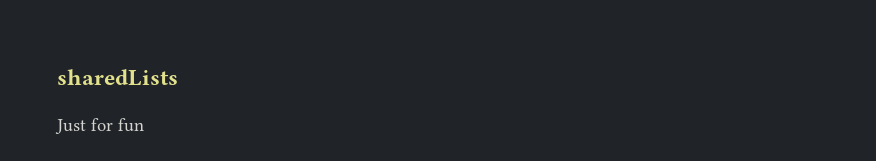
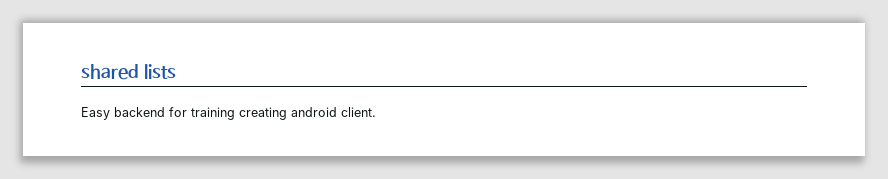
- sharedLists
- Just for fun
+ shared lists
+ Easy backend for training creating android client.

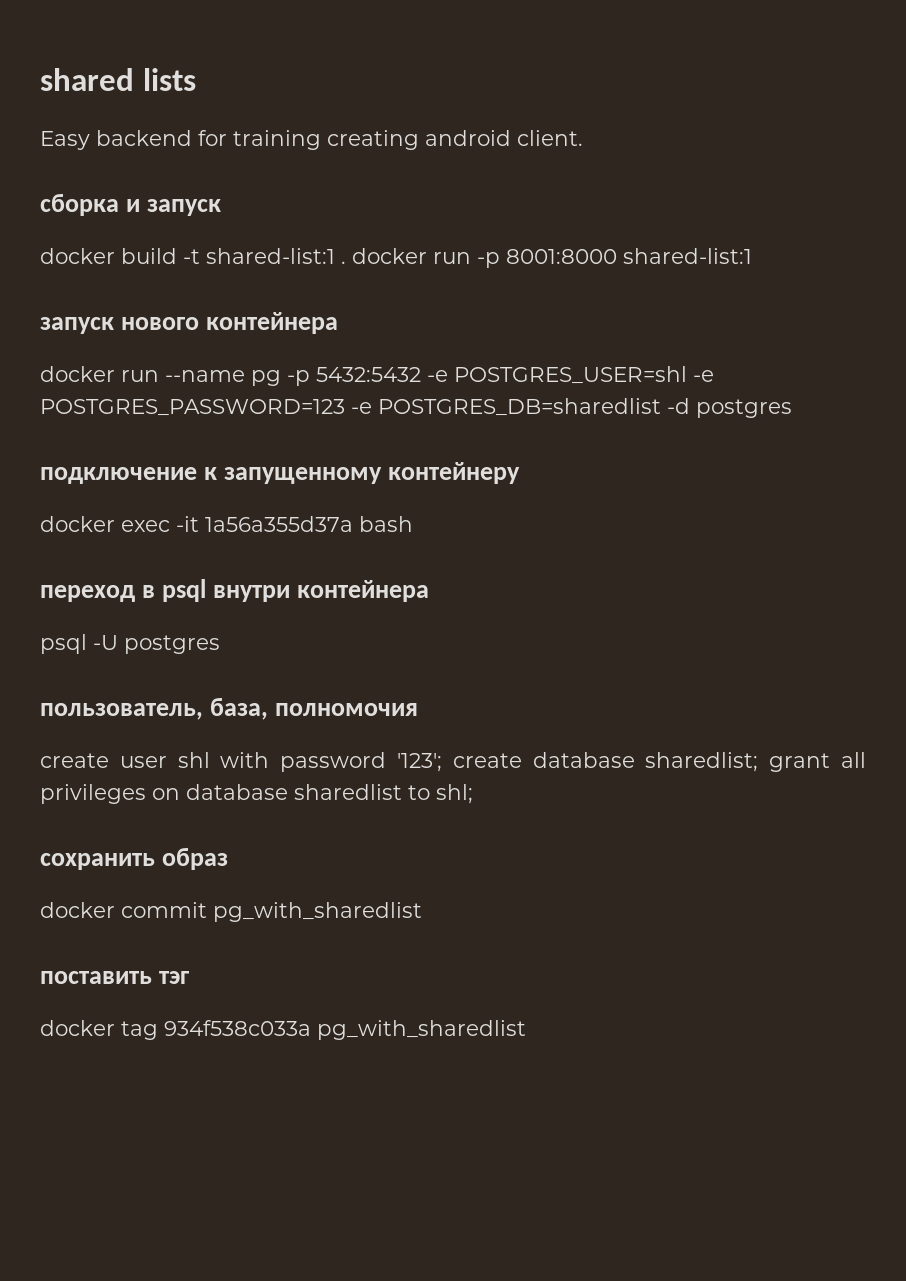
+ сборка и запуск
+ docker build -t shared-list:1 . docker run -p 8001:8000 shared-list:1
+ запуск нового контейнера
+ docker run --name pg -p 5432:5432 -e POSTGRES_USER=shl -e POSTGRES_PASSWORD=123 -e POSTGRES_DB=sharedlist -d postgres
+ подключение к запущенному контейнеру
+ docker exec -it 1a56a355d37a bash
+ переход в psql внутри контейнера
+ psql -U postgres
+ пользователь, база, полномочия
+ create user shl with password '123'; create database sharedlist; grant all privileges on database sharedlist to shl;
+ сохранить образ
+ docker commit pg_with_sharedlist
+ поставить тэг
+ docker tag 934f538c033a pg_with_sharedlist

